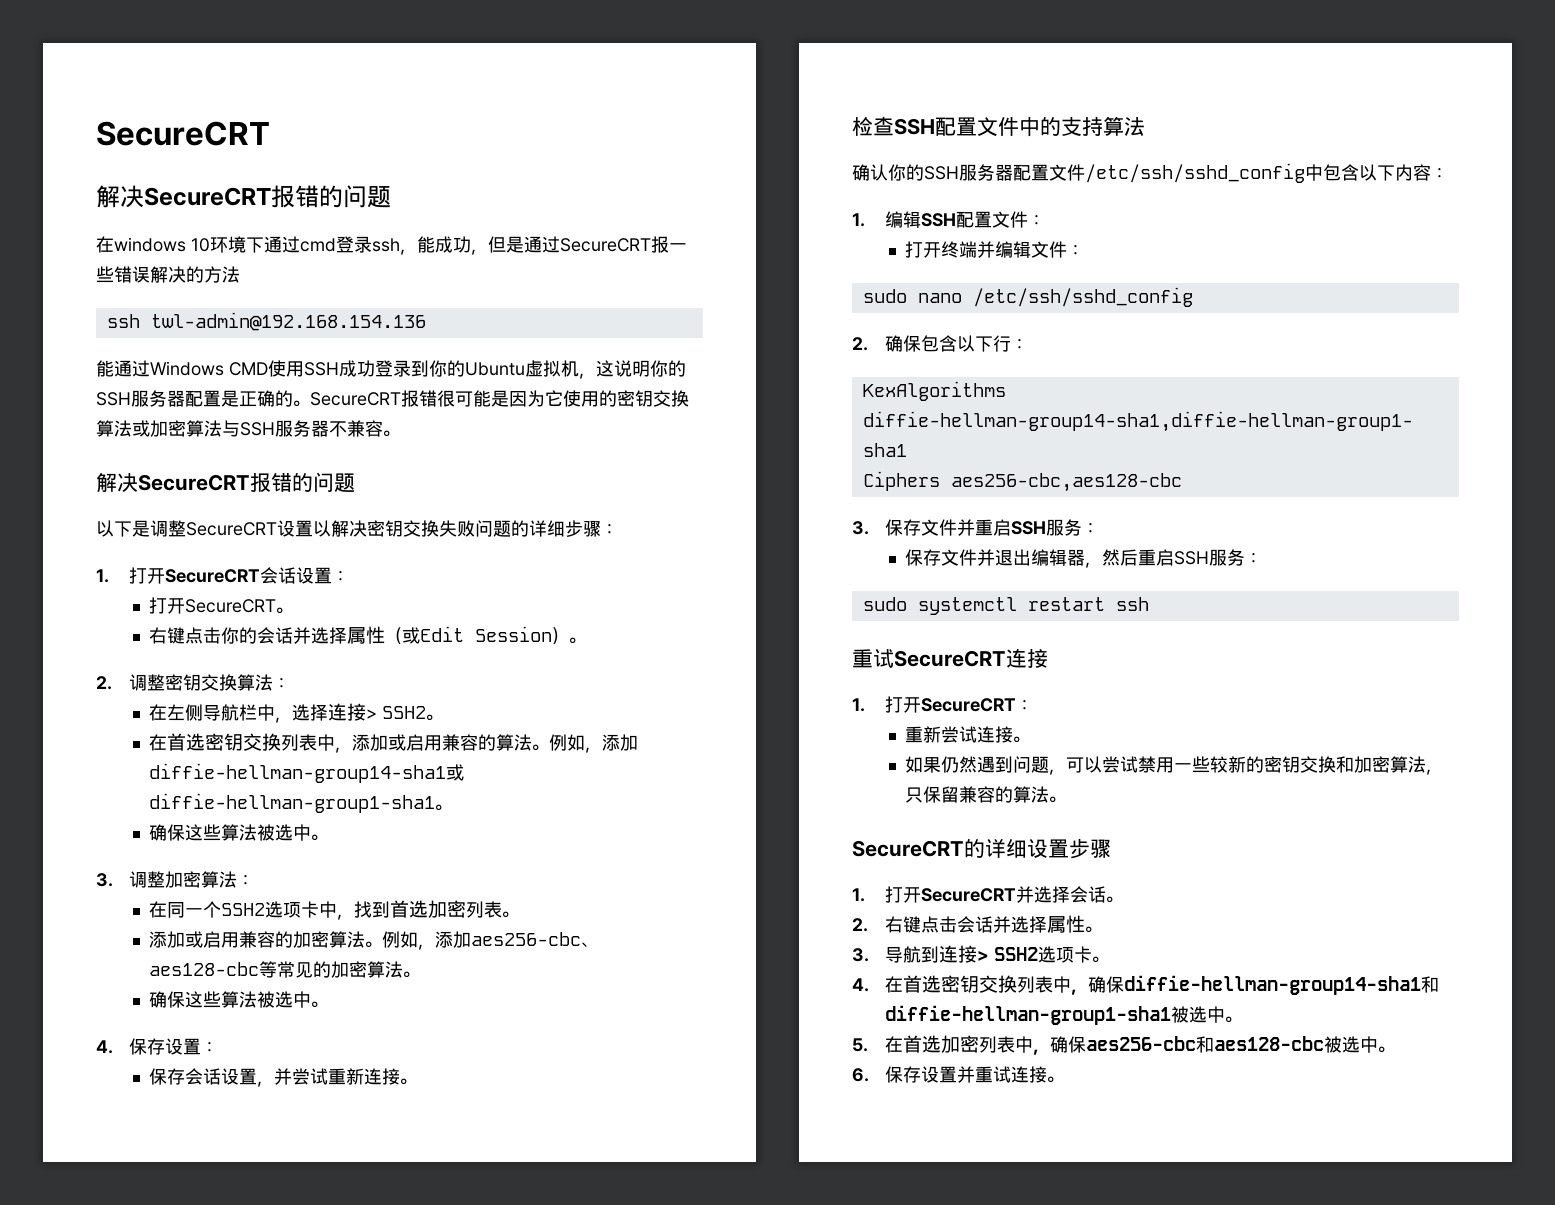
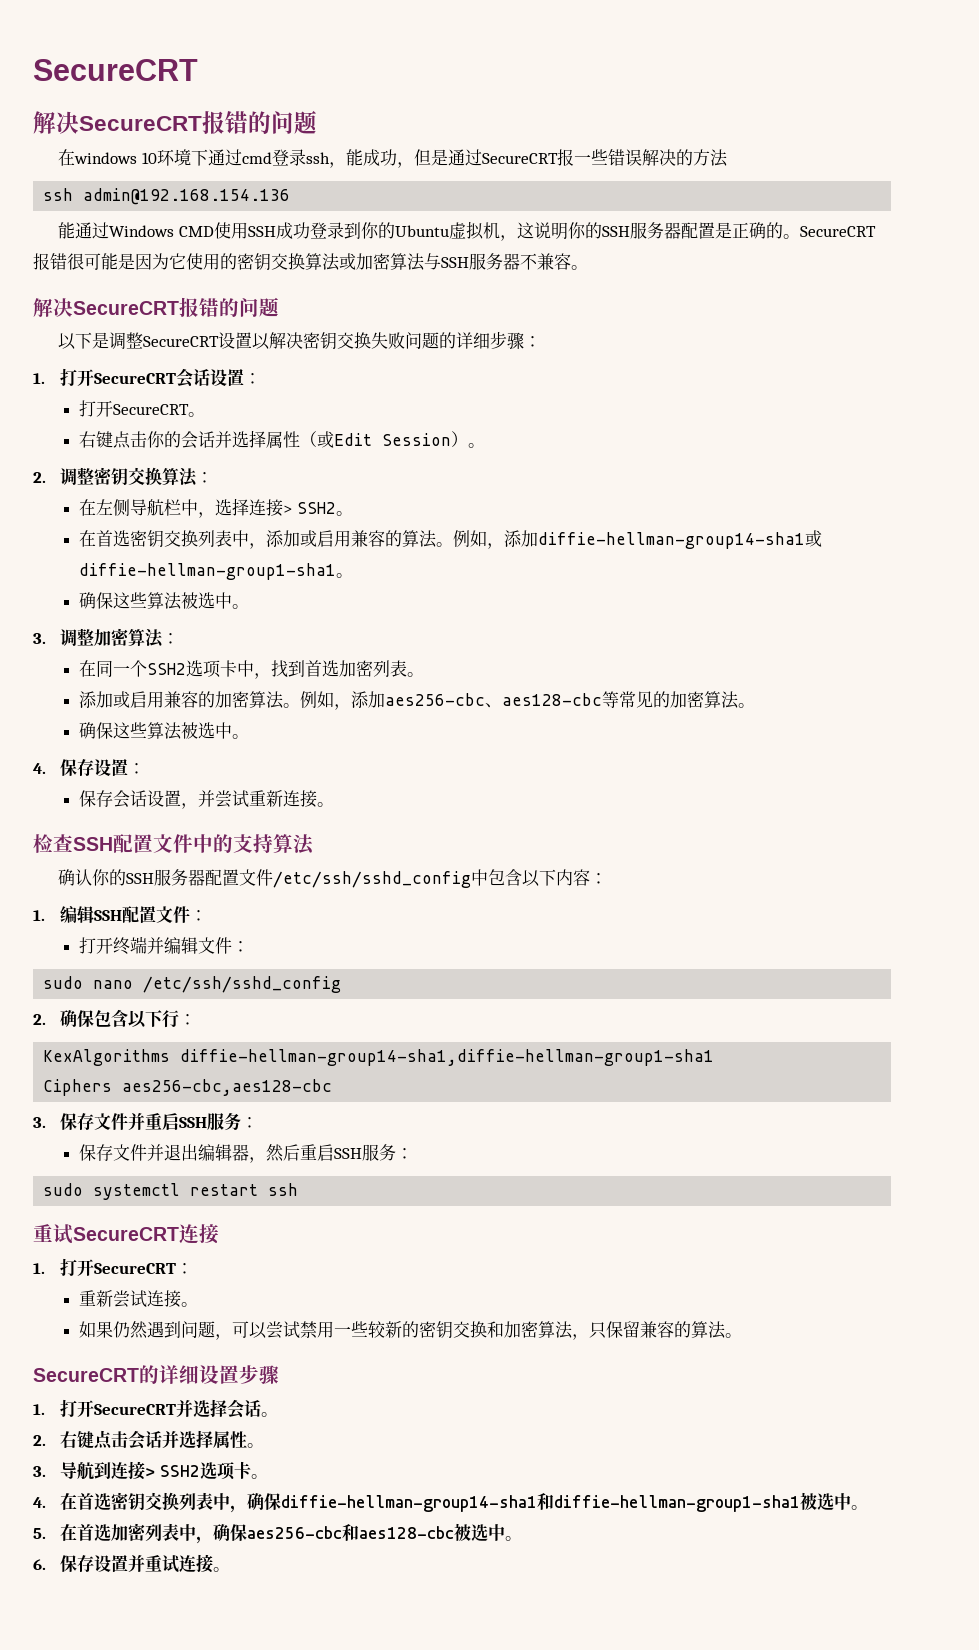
- ssh twl-admin@192.168.154.136
+ ssh admin@192.168.154.136

